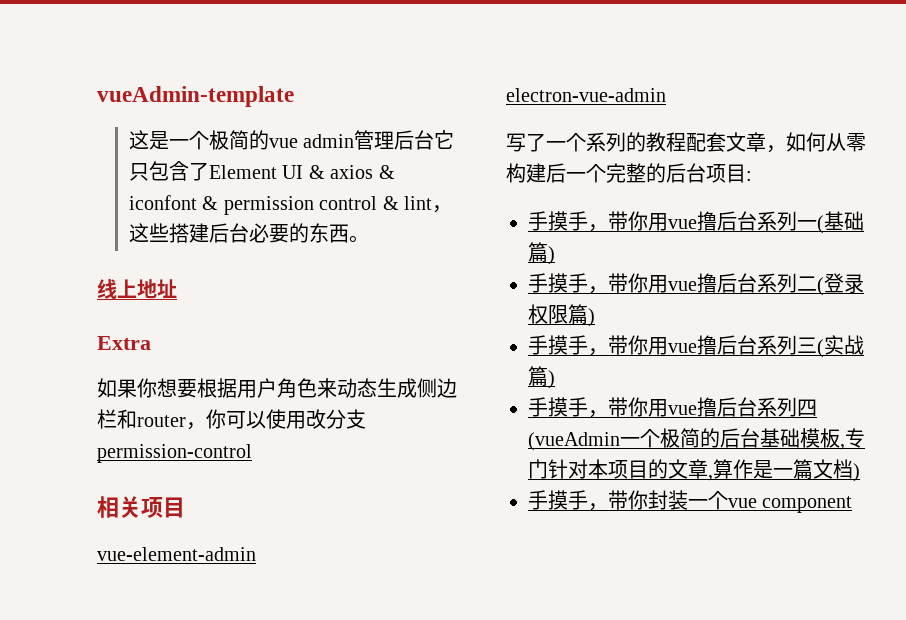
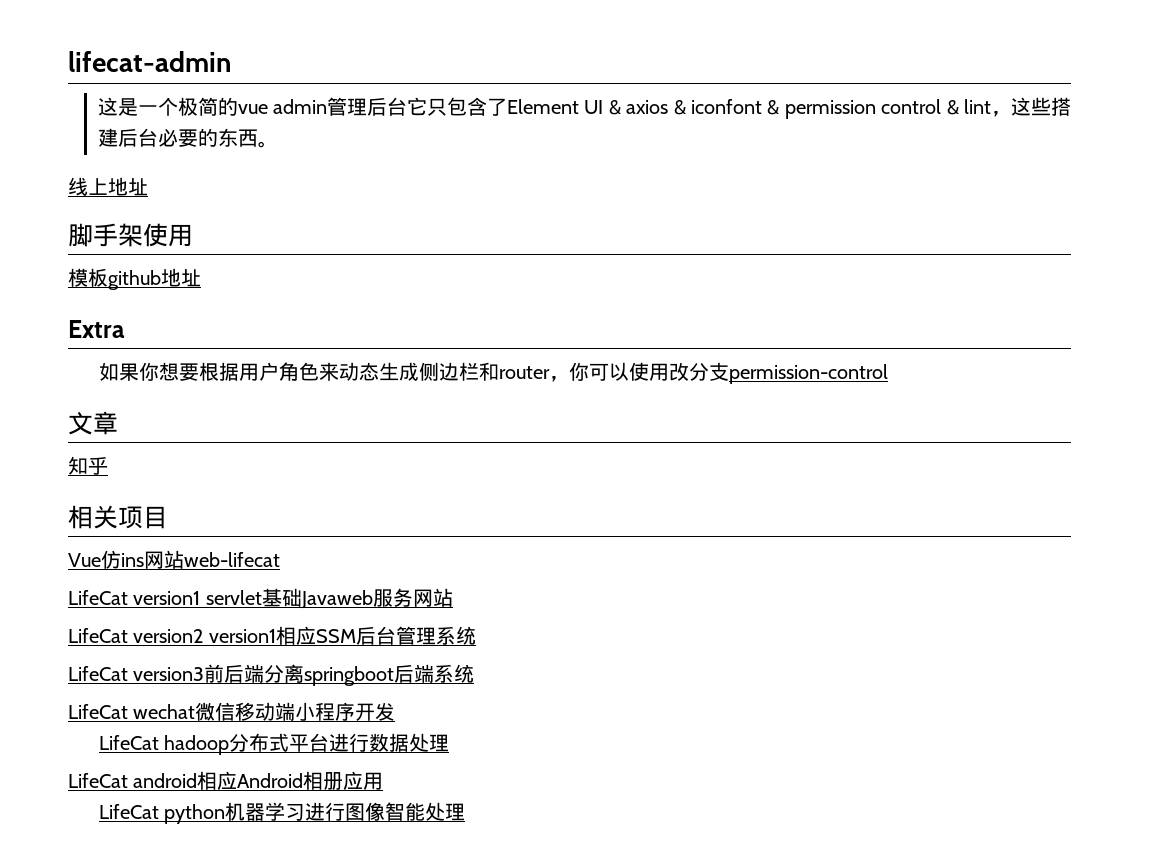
- vueAdmin-template
+ lifecat-admin
+ 脚手架使用
+ 模板github地址
+ 文章
+ 知乎
- vue-element-admin
- electron-vue-admin
- 写了一个系列的教程配套文章，如何从零构建后一个完整的后台项目:
- 手摸手，带你用vue撸后台系列一(基础篇)
- 手摸手，带你用vue撸后台系列二(登录权限篇)
- 手摸手，带你用vue撸后台系列三(实战篇)
- 手摸手，带你用vue撸后台系列四(vueAdmin一个极简的后台基础模板,专门针对本项目的文章,算作是一篇文档)
- 手摸手，带你封装一个vue component
+ Vue仿ins网站web-lifecat
+ LifeCat version1 servlet基础Javaweb服务网站
+ LifeCat version2 version1相应SSM后台管理系统
+ LifeCat version3前后端分离springboot后端系统
+ LifeCat wechat微信移动端小程序开发
+ LifeCat hadoop分布式平台进行数据处理
+ LifeCat android相应Android相册应用
+ LifeCat python机器学习进行图像智能处理

